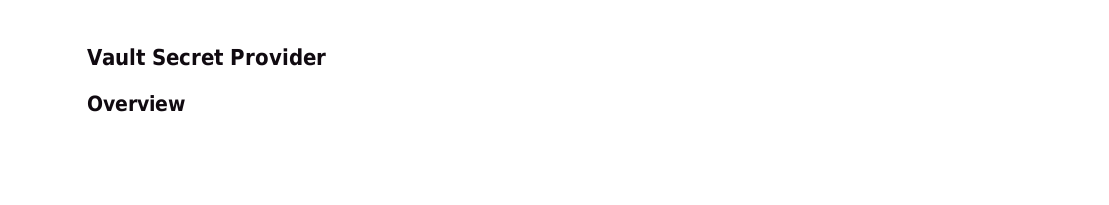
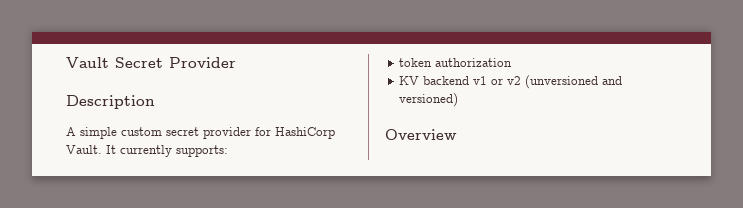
+ Description
+ A simple custom secret provider for HashiCorp Vault. It currently supports:
+ token authorization
+ KV backend v1 or v2 (unversioned and versioned)

